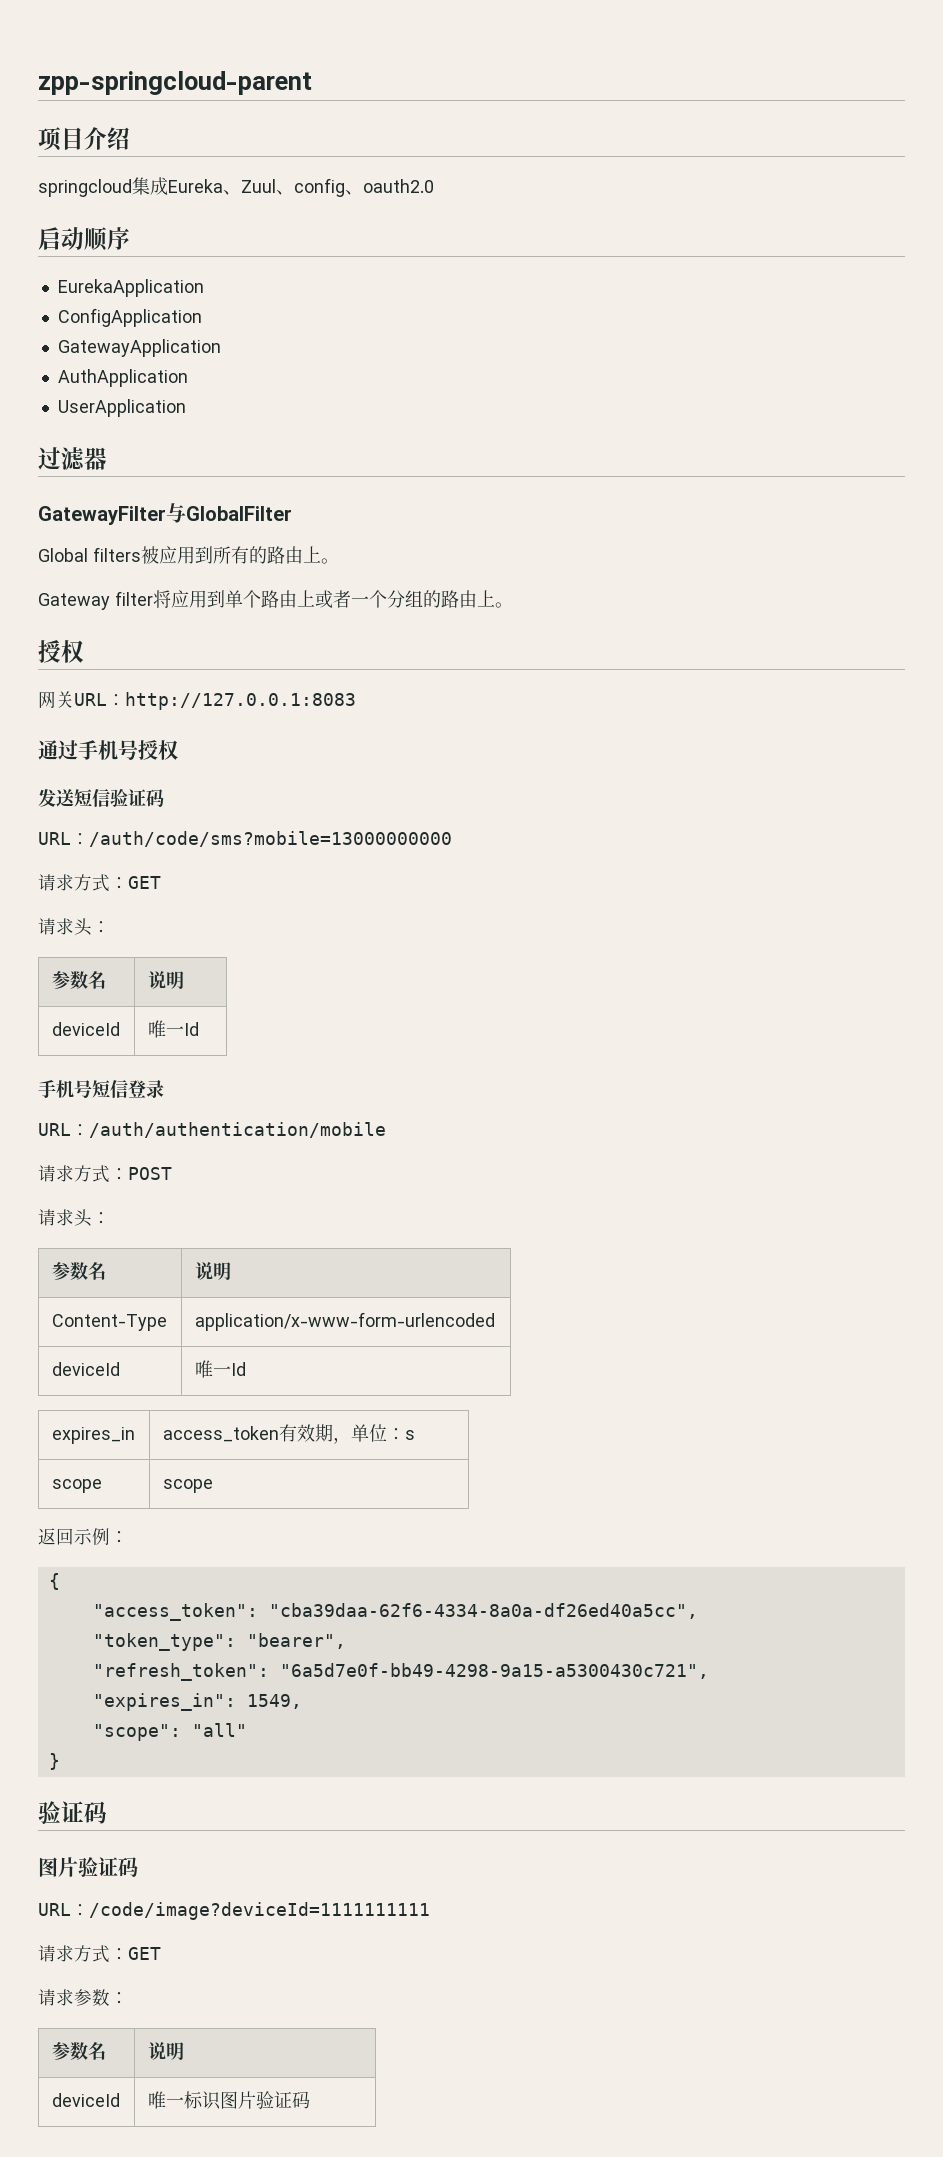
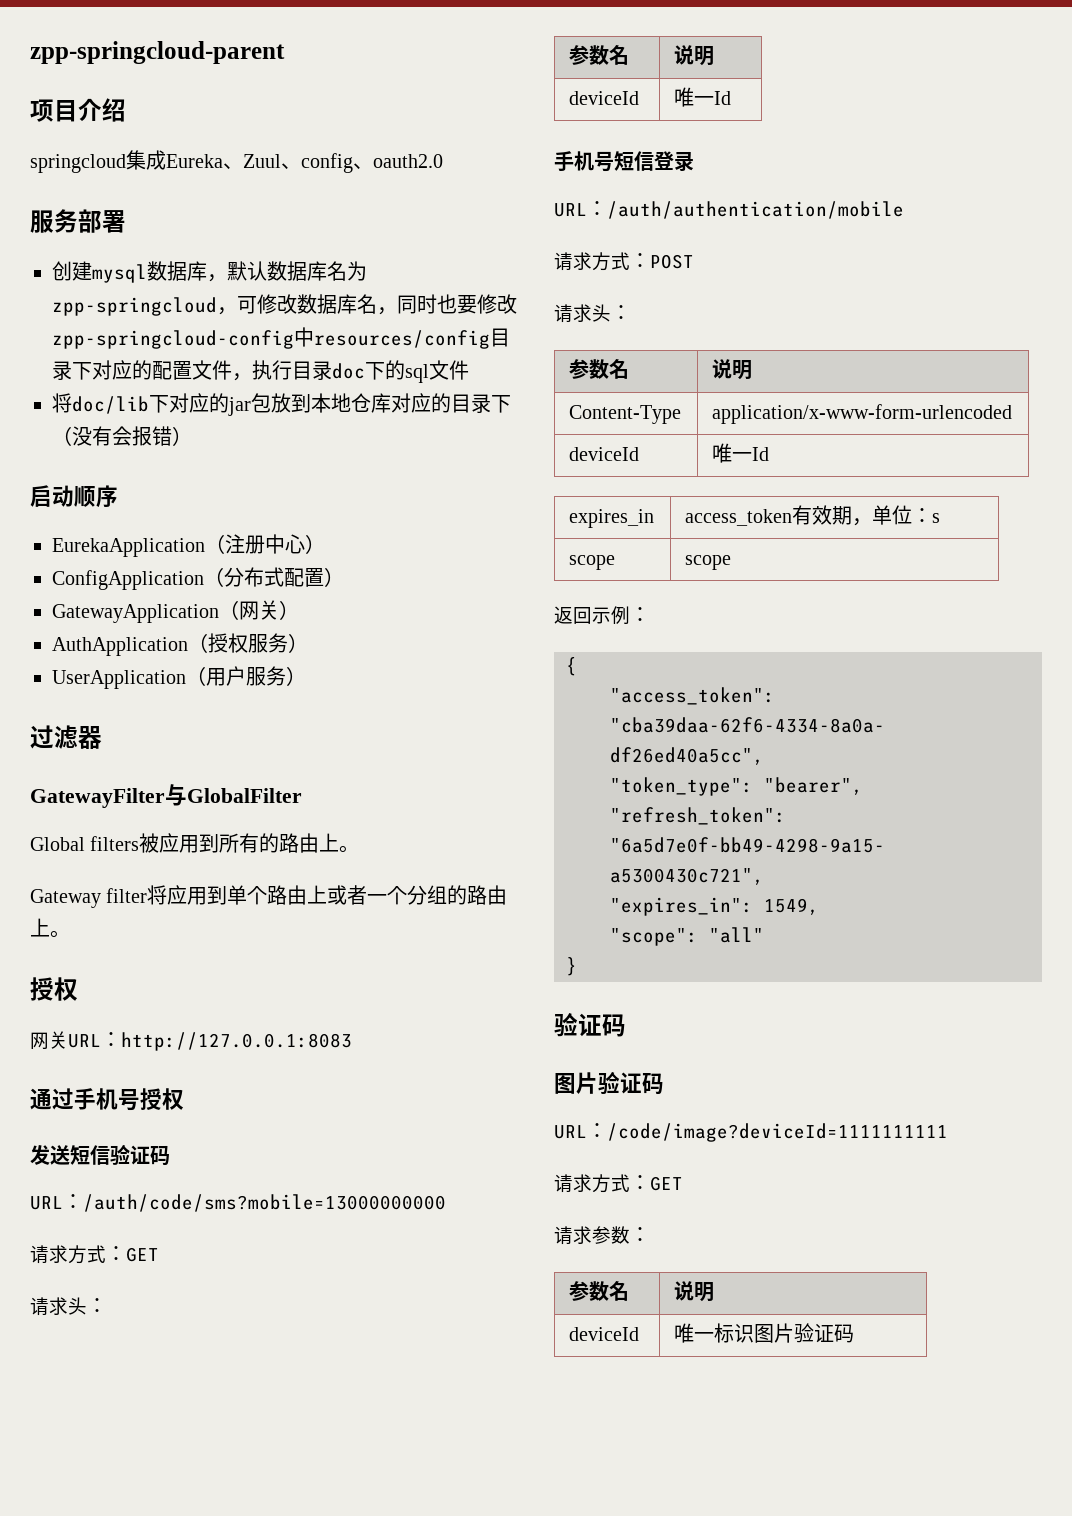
+ 服务部署
+ 创建mysql数据库，默认数据库名为zpp-springcloud，可修改数据库名，同时也要修改zpp-springcloud-config中resources/config目录下对应的配置文件，执行目录doc下的sql文件
+ 将doc/lib下对应的jar包放到本地仓库对应的目录下（没有会报错）
  启动顺序
- EurekaApplication
- ConfigApplication
+ EurekaApplication（注册中心）
+ ConfigApplication（分布式配置）
- GatewayApplication
+ GatewayApplication（网关）
- AuthApplication
- UserApplication
+ AuthApplication（授权服务）
+ UserApplication（用户服务）

